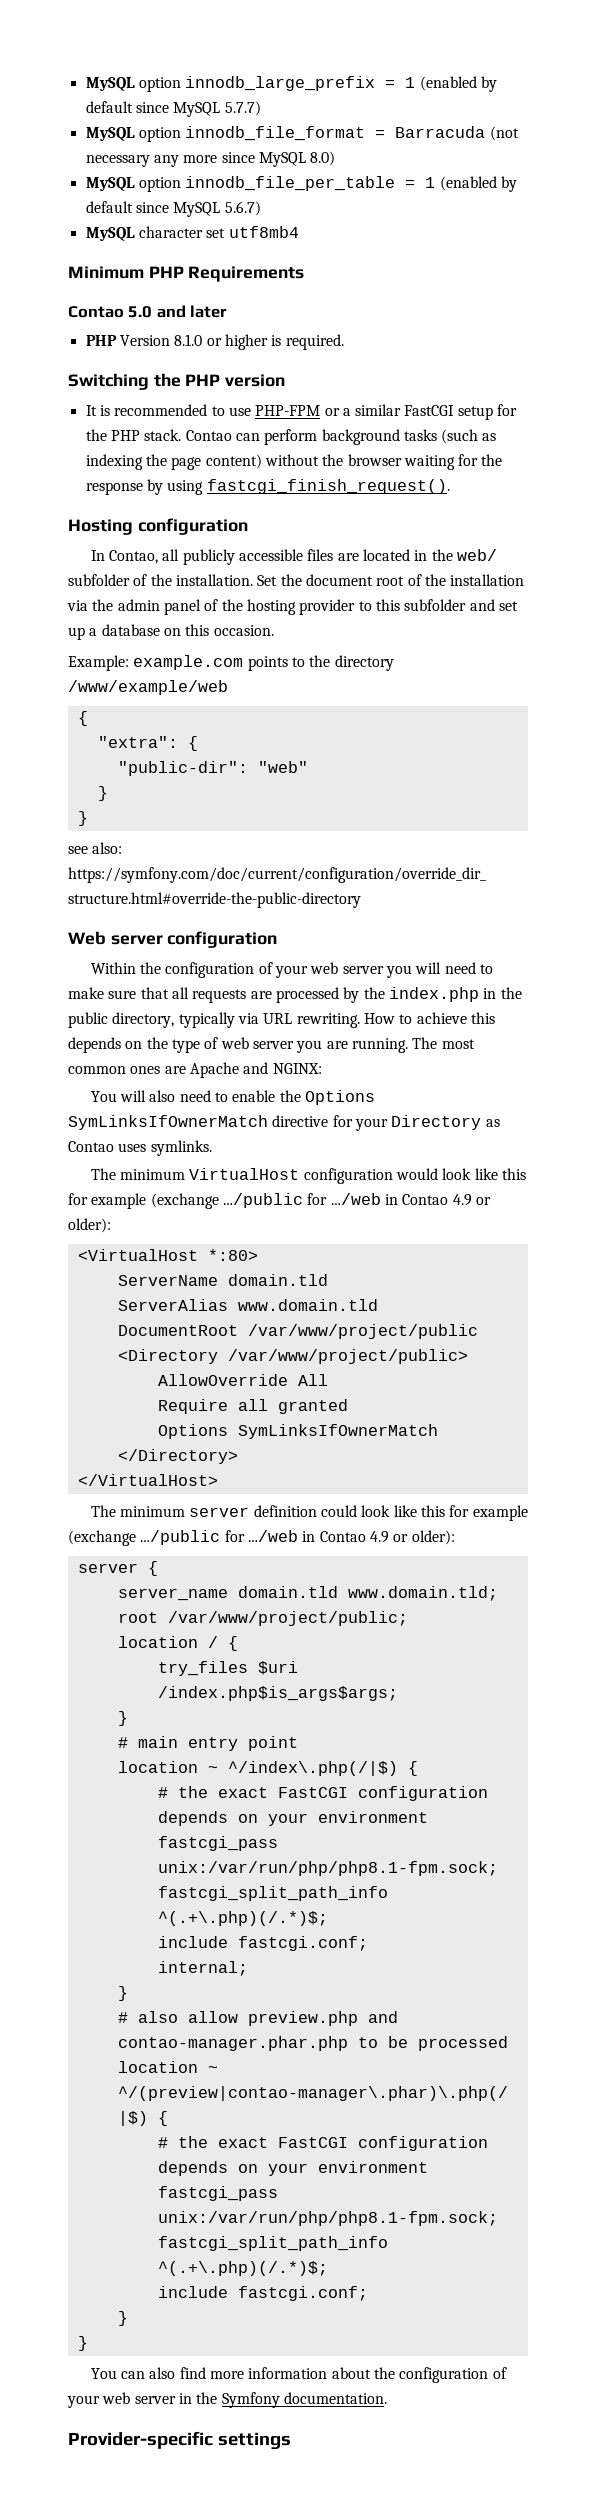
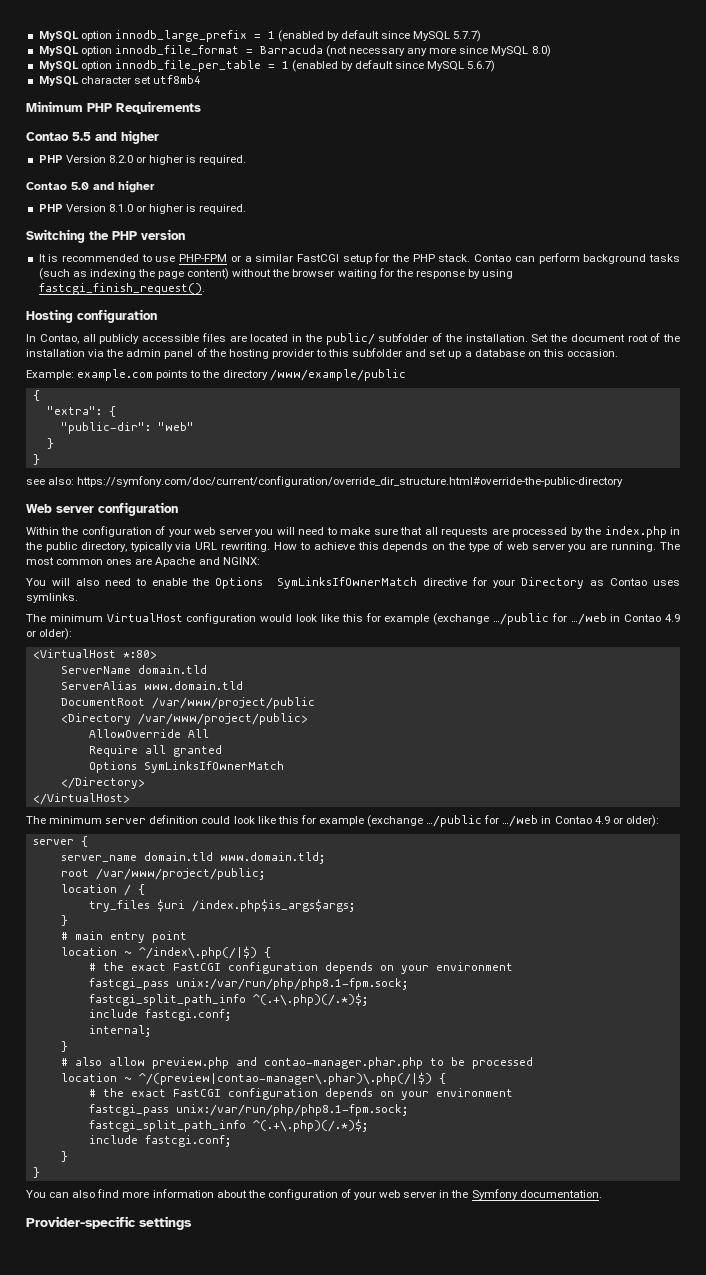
+ Contao 5.5 and higher
+ PHP Version 8.2.0 or higher is required.
- Contao 5.0 and later
+ Contao 5.0 and higher
- In Contao, all publicly accessible files are located in the web/ subfolder of the installation.
+ In Contao, all publicly accessible files are located in the public/ subfolder of the installation.
- Example: example.com points to the directory /www/example/web
+ Example: example.com points to the directory /www/example/public

